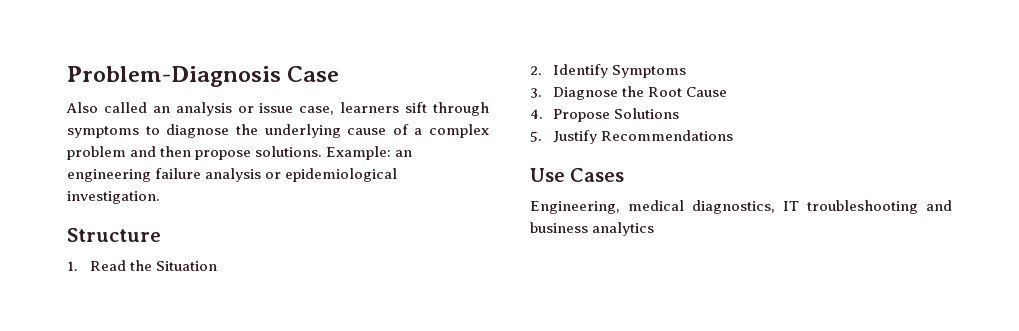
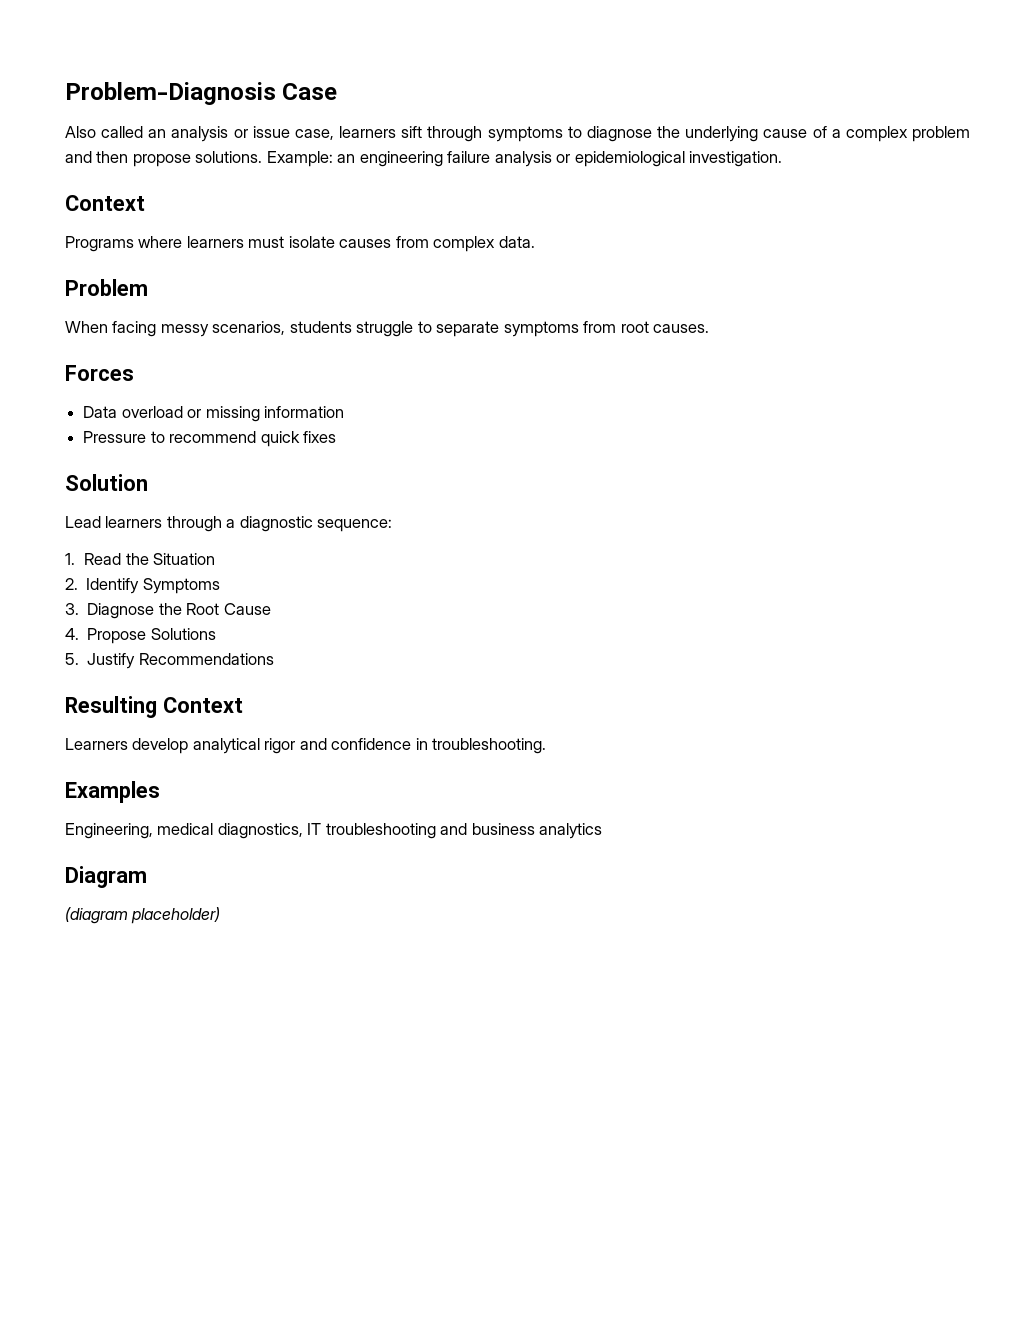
  Example: an engineering failure analysis or epidemiological investigation.
- Structure
+ Context
+ Programs where learners must isolate causes from complex data.
+ Problem
+ When facing messy scenarios, students struggle to separate symptoms from root causes.
+ Forces
+ Data overload or missing information
+ Pressure to recommend quick fixes
+ Solution
+ Lead learners through a diagnostic sequence:
- Use Cases
+ Resulting Context
+ Learners develop analytical rigor and confidence in troubleshooting.
+ Examples
+ Diagram
+ (diagram placeholder)

